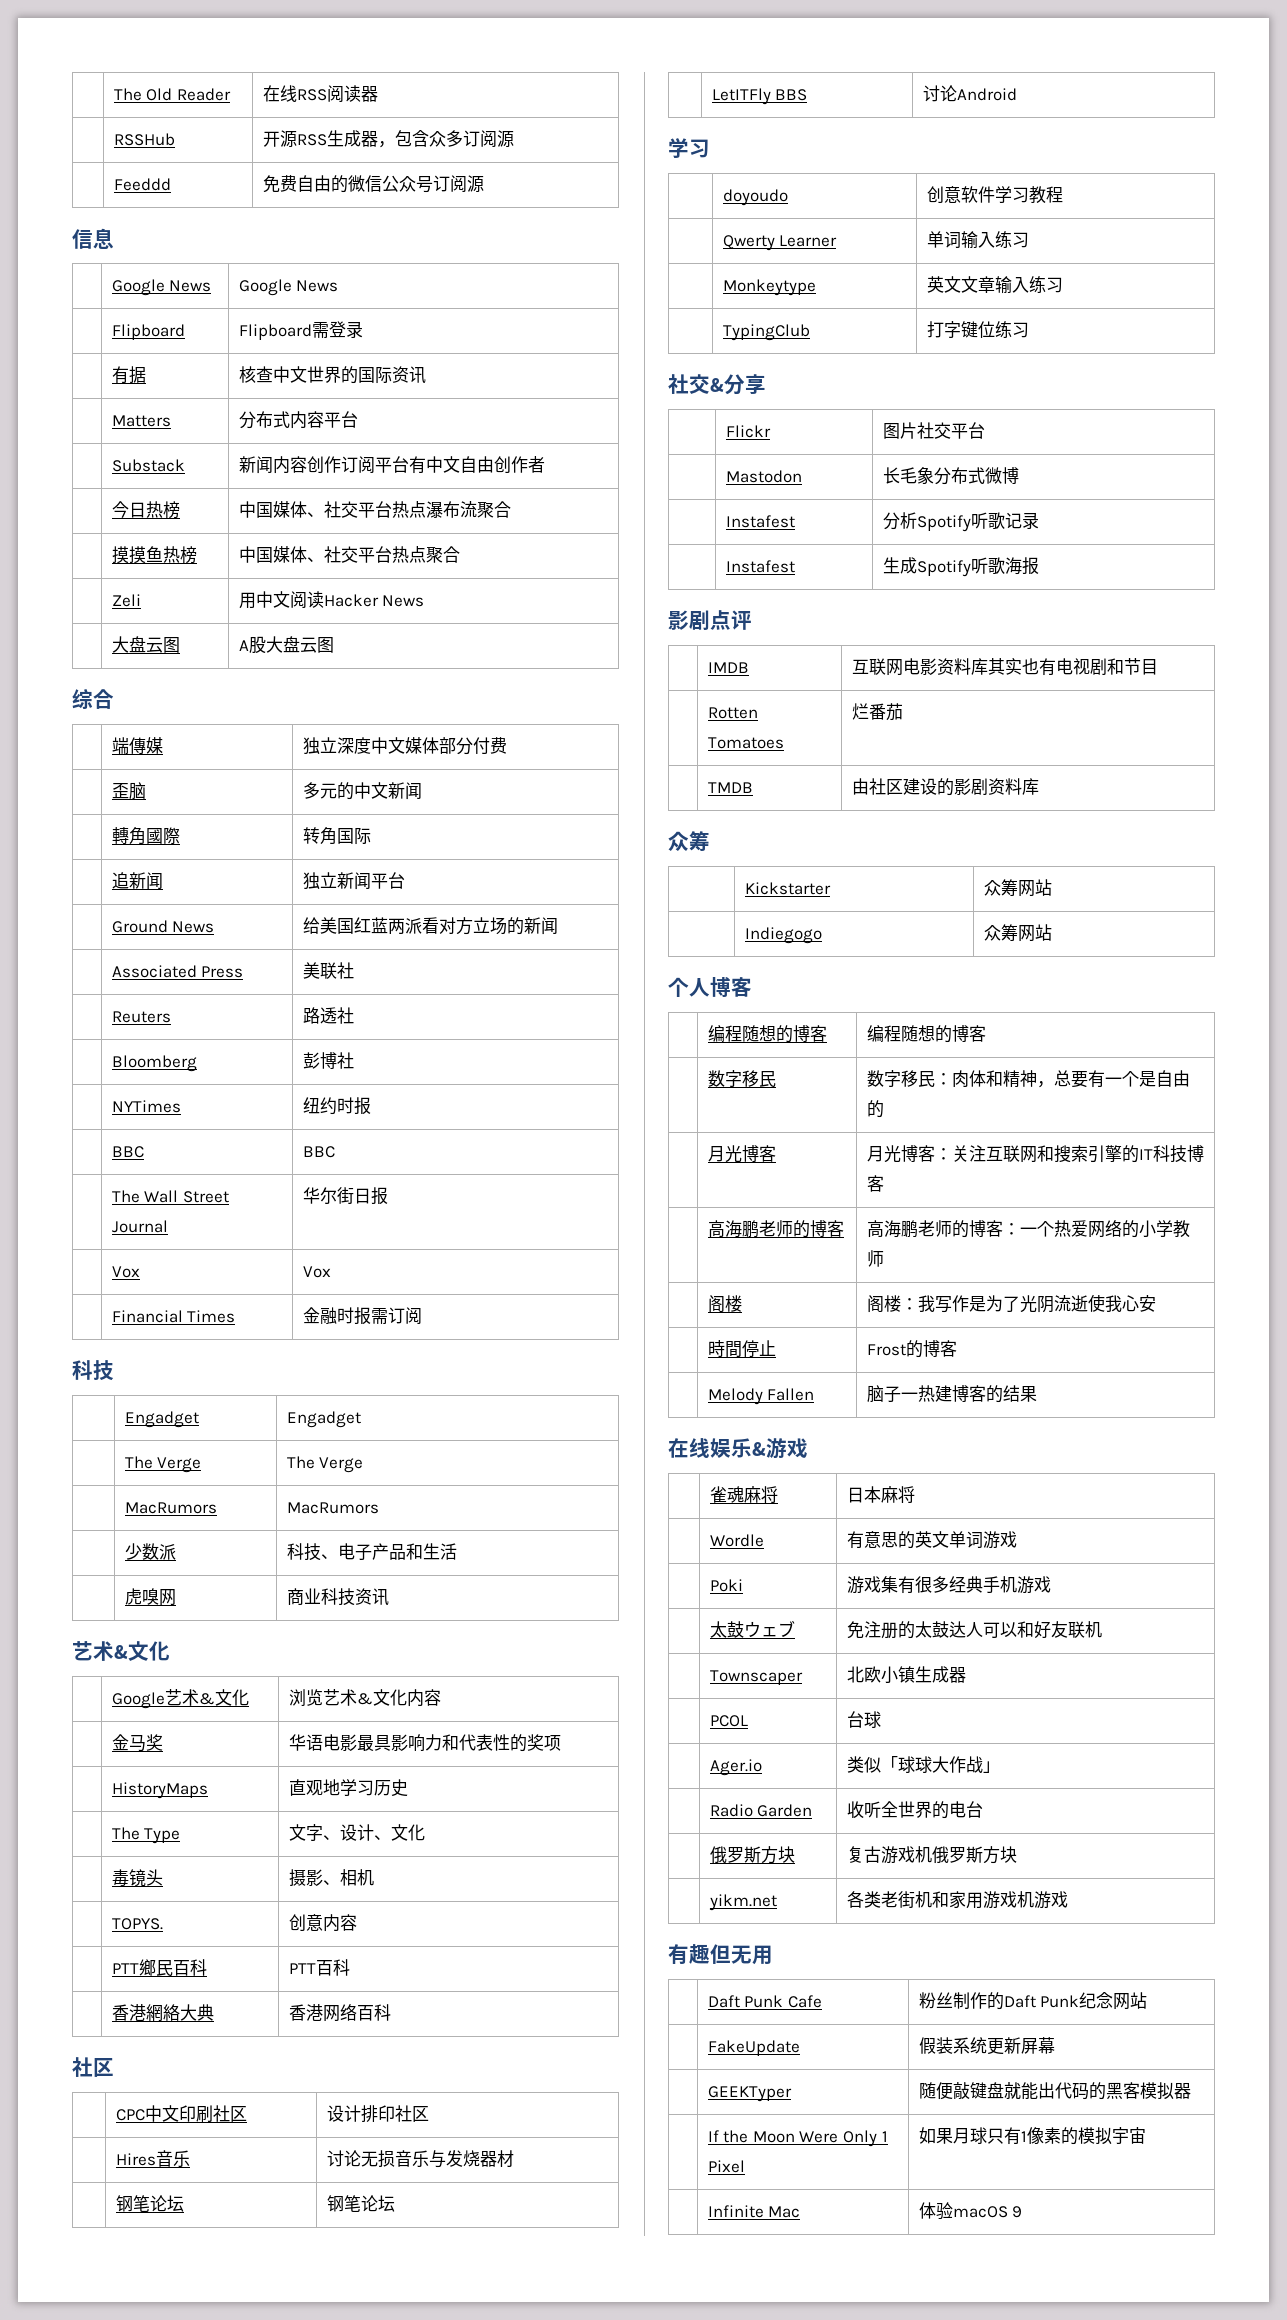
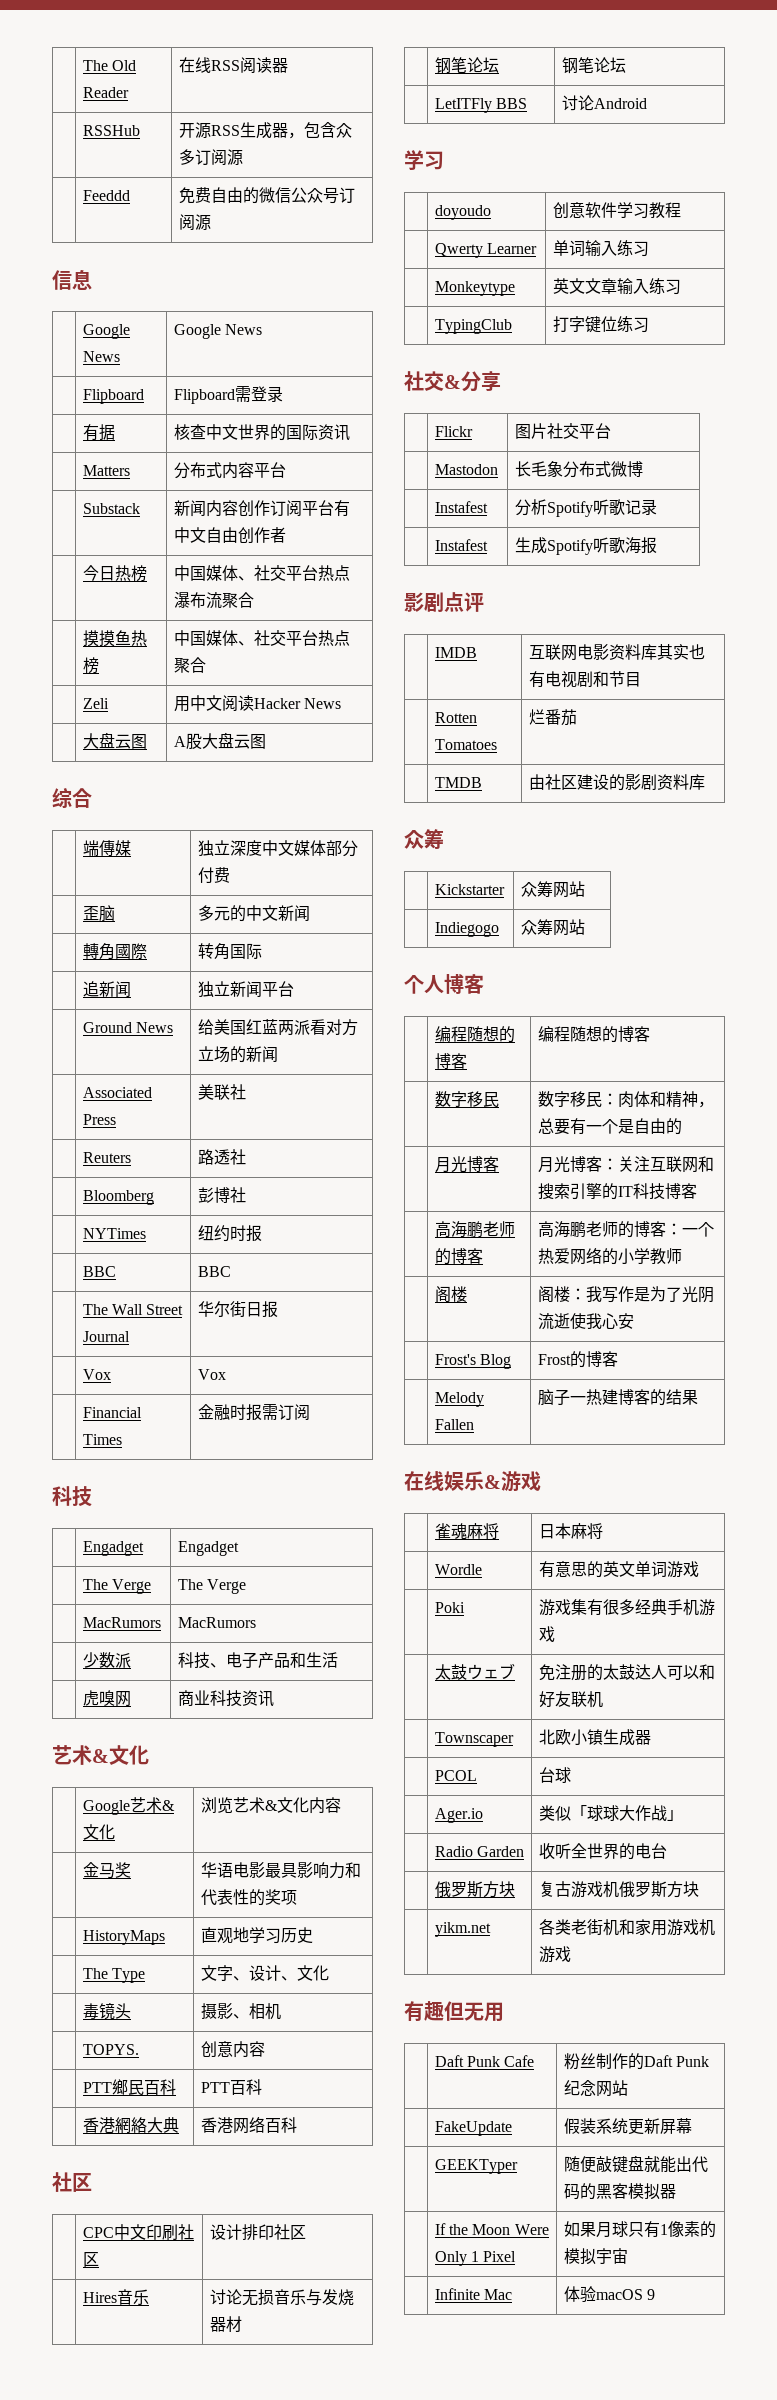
- | 時間停止 | Frost的博客
+ | Frost's Blog | Frost的博客

